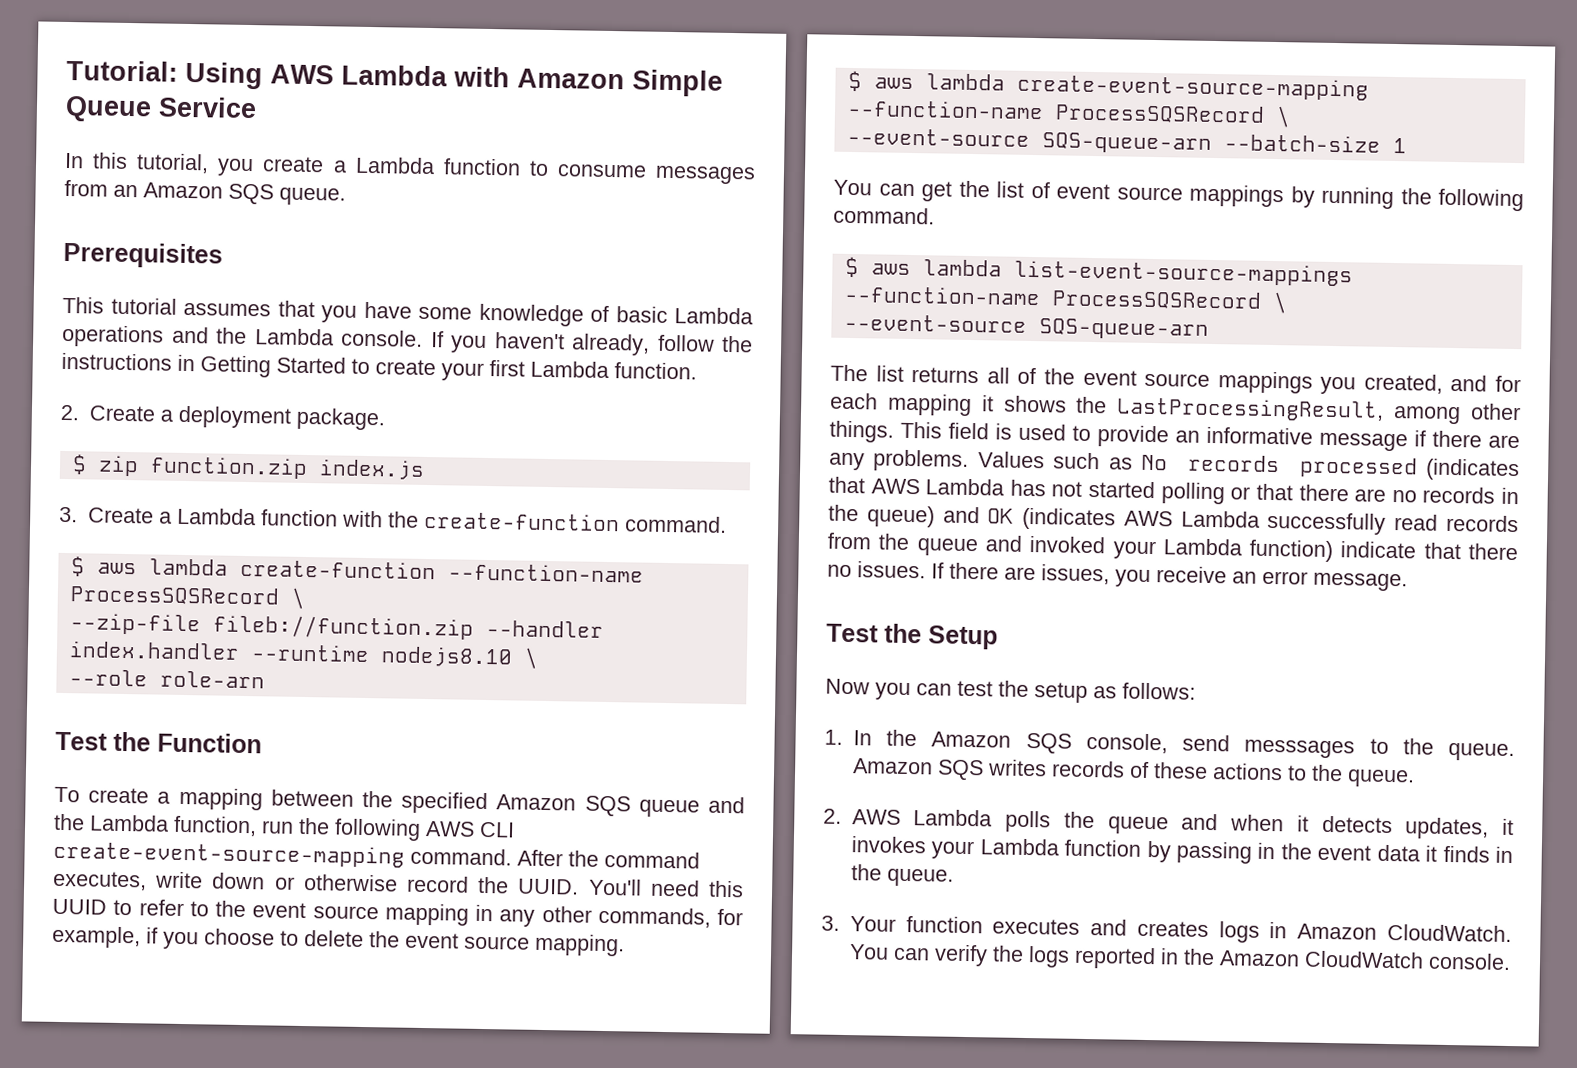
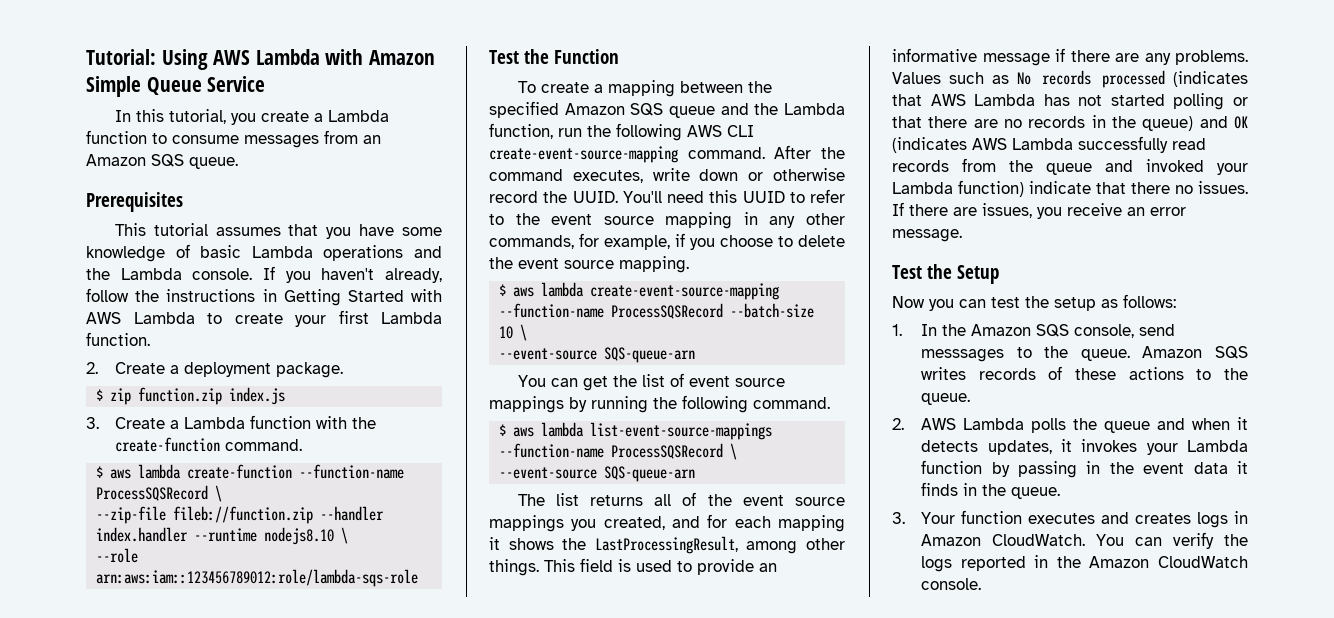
- If you haven't already, follow the instructions in Getting Started to create your first Lambda function.
+ If you haven't already, follow the instructions in Getting Started with AWS Lambda to create your first Lambda function.
- --role role-arn
+ --role arn:aws:iam::123456789012:role/lambda-sqs-role
- $ aws lambda create-event-source-mapping --function-name ProcessSQSRecord \
- --event-source SQS-queue-arn --batch-size 1
+ $ aws lambda create-event-source-mapping --function-name ProcessSQSRecord --batch-size 10 \
+ --event-source SQS-queue-arn

